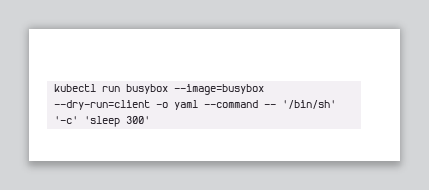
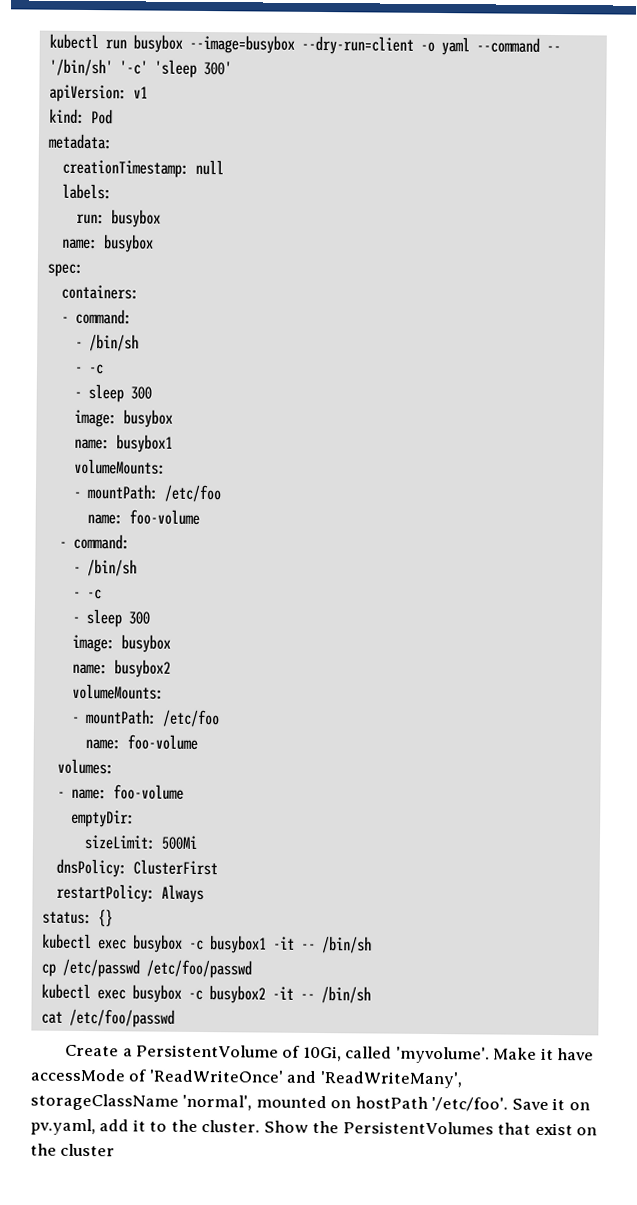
+ apiVersion: v1
+ kind: Pod
+ metadata:
+ creationTimestamp: null
+ labels:
+ run: busybox
+ name: busybox
+ spec:
+ containers:
+ - command:
+ - /bin/sh
+ - -c
+ - sleep 300
+ image: busybox
+ name: busybox1
+ volumeMounts:
+ - mountPath: /etc/foo
+ name: foo-volume
+ - command:
+ - /bin/sh
+ - -c
+ - sleep 300
+ image: busybox
+ name: busybox2
+ volumeMounts:
+ - mountPath: /etc/foo
+ name: foo-volume
+ volumes:
+ - name: foo-volume
+ emptyDir:
+ sizeLimit: 500Mi
+ dnsPolicy: ClusterFirst
+ restartPolicy: Always
+ status: {}
+ kubectl exec busybox -c busybox1 -it -- /bin/sh
+ cp /etc/passwd /etc/foo/passwd
+ kubectl exec busybox -c busybox2 -it -- /bin/sh
+ cat /etc/foo/passwd
+ Create a PersistentVolume of 10Gi, called 'myvolume'. Make it have accessMode of 'ReadWriteOnce' and 'ReadWriteMany', storageClassName 'normal', mounted on hostPath '/etc/foo'. Save it on pv.yaml, add it to the cluster. Show the PersistentVolumes that exist on the cluster

